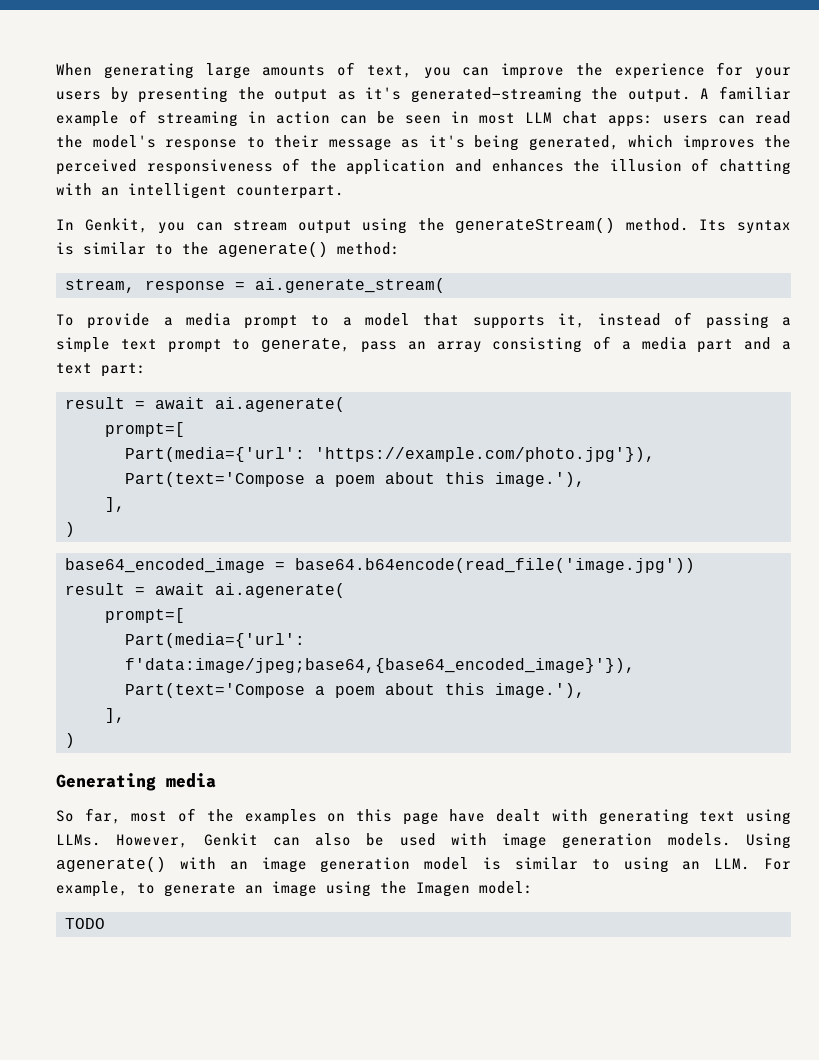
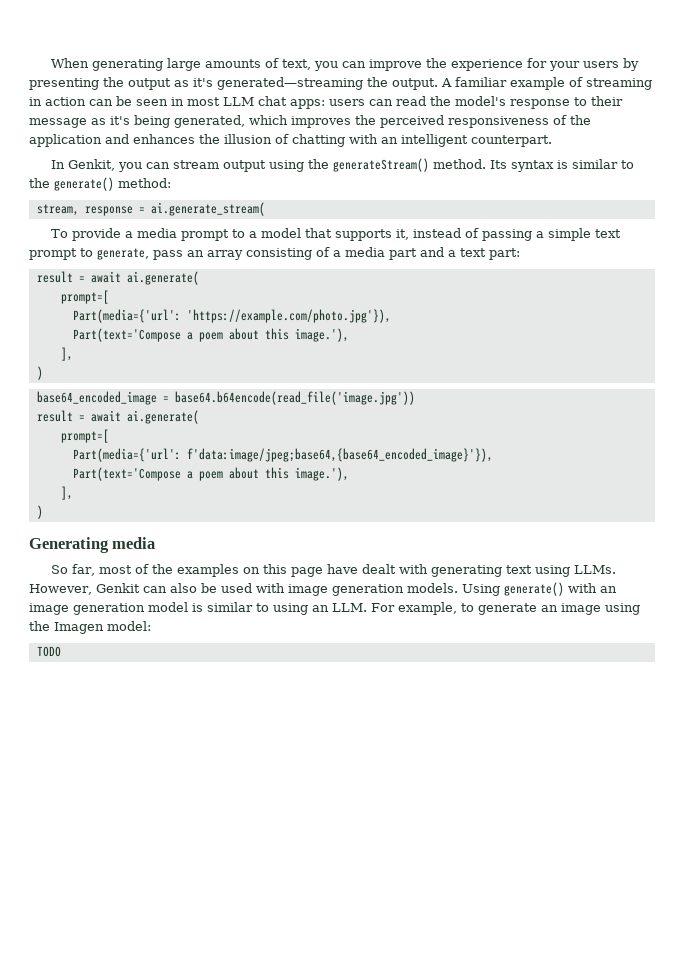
- Its syntax is similar to the agenerate() method:
+ Its syntax is similar to the generate() method:
  To provide a media prompt to a model that supports it, instead of passing a simple text prompt to generate, pass an array consisting of a media part and a text part:
- result = await ai.agenerate(
+ result = await ai.generate(
  base64_encoded_image = base64.b64encode(read_file('image.jpg'))
- result = await ai.agenerate(
+ result = await ai.generate(
- Using agenerate() with an image generation model is similar to using an LLM. For example, to generate an image using the Imagen model:
+ Using generate() with an image generation model is similar to using an LLM. For example, to generate an image using the Imagen model:

